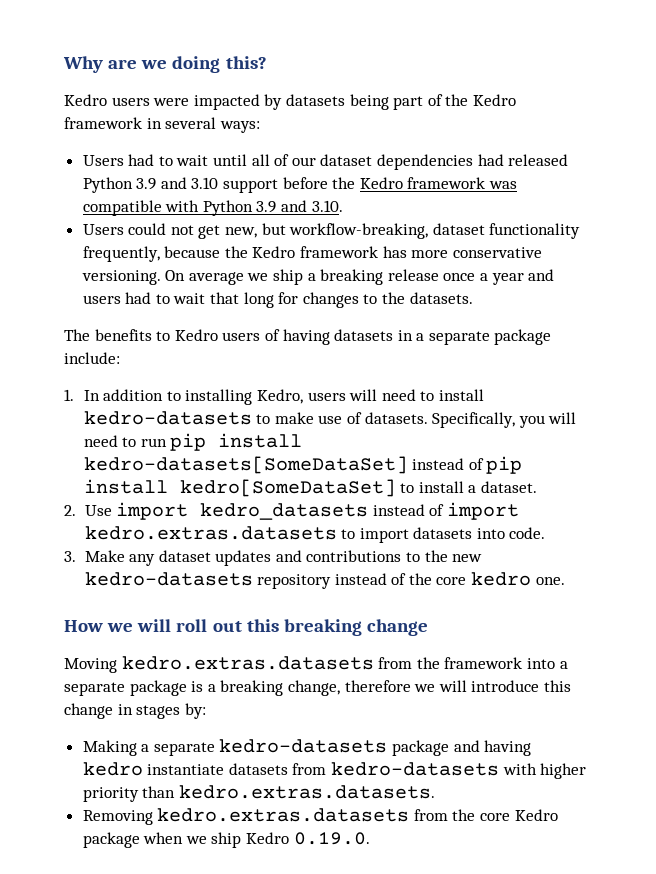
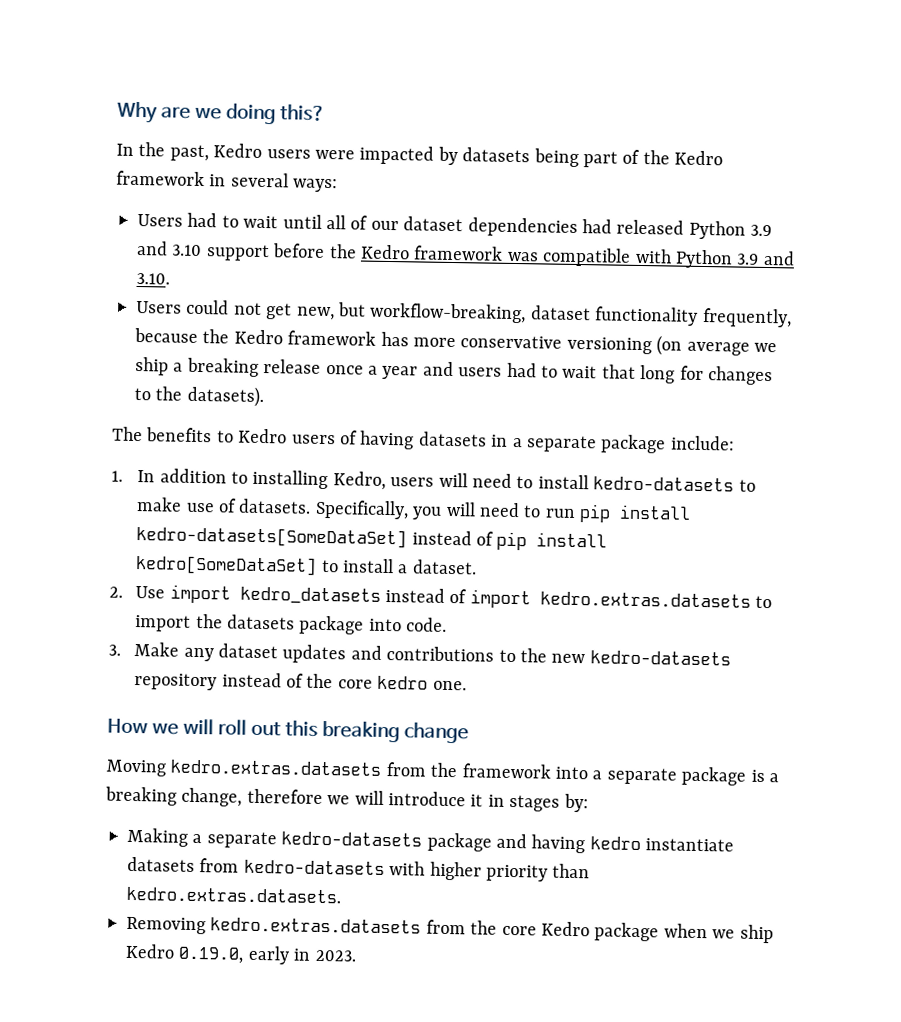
- Kedro users were impacted by datasets being part of the Kedro framework in several ways:
+ In the past, Kedro users were impacted by datasets being part of the Kedro framework in several ways:
- Users could not get new, but workflow-breaking, dataset functionality frequently, because the Kedro framework has more conservative versioning. On average we ship a breaking release once a year and users had to wait that long for changes to the datasets.
+ Users could not get new, but workflow-breaking, dataset functionality frequently, because the Kedro framework has more conservative versioning (on average we ship a breaking release once a year and users had to wait that long for changes to the datasets).
- 2. Use import kedro_datasets instead of import kedro.extras.datasets to import datasets into code.
+ 2. Use import kedro_datasets instead of import kedro.extras.datasets to import the datasets package into code.
- Moving kedro.extras.datasets from the framework into a separate package is a breaking change, therefore we will introduce this change in stages by:
+ Moving kedro.extras.datasets from the framework into a separate package is a breaking change, therefore we will introduce it in stages by:
- Removing kedro.extras.datasets from the core Kedro package when we ship Kedro 0.19.0.
+ Removing kedro.extras.datasets from the core Kedro package when we ship Kedro 0.19.0, early in 2023.

